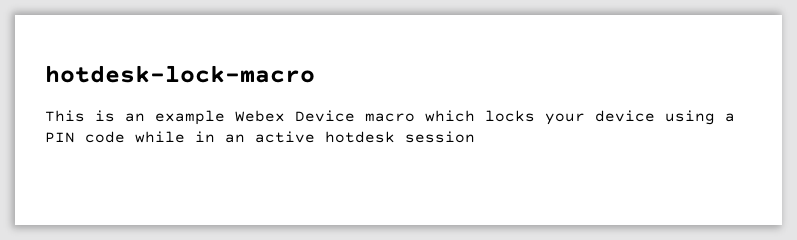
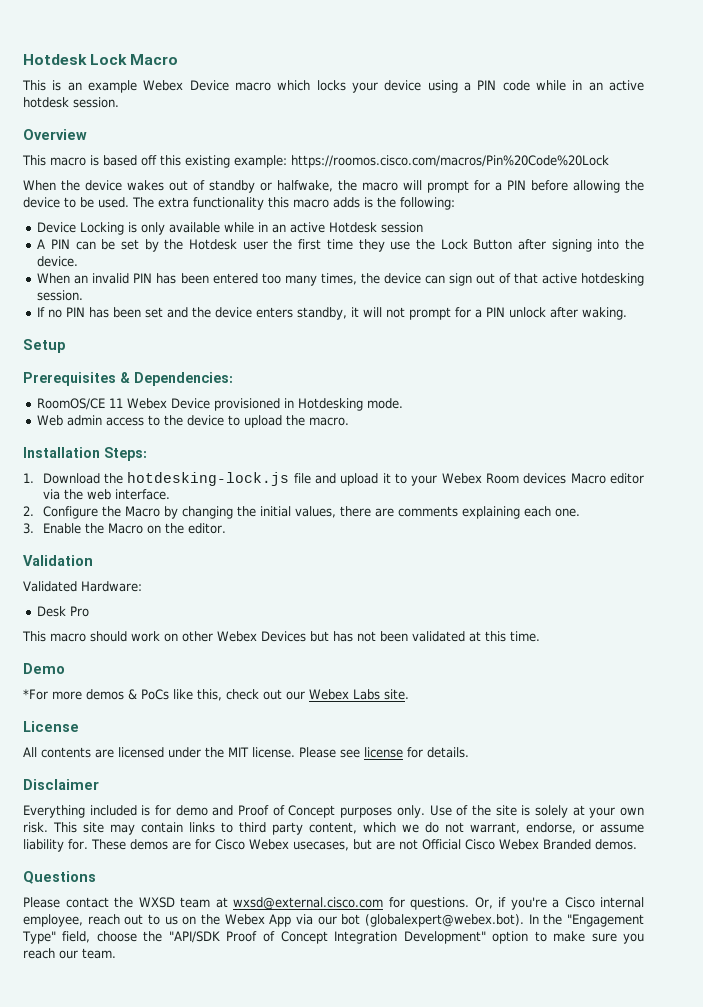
- hotdesk-lock-macro
+ Hotdesk Lock Macro
- This is an example Webex Device macro which locks your device using a PIN code while in an active hotdesk session
+ This is an example Webex Device macro which locks your device using a PIN code while in an active hotdesk session.
+ Overview
+ This macro is based off this existing example: https://roomos.cisco.com/macros/Pin%20Code%20Lock
+ When the device wakes out of standby or halfwake, the macro will prompt for a PIN before allowing the device to be used. The extra functionality this macro adds is the following:
+ Device Locking is only available while in an active Hotdesk session
+ A PIN can be set by the Hotdesk user the first time they use the Lock Button after signing into the device.
+ When an invalid PIN has been entered too many times, the device can sign out of that active hotdesking session.
+ If no PIN has been set and the device enters standby, it will not prompt for a PIN unlock after waking.
+ Setup
+ Prerequisites & Dependencies:
+ RoomOS/CE 11 Webex Device provisioned in Hotdesking mode.
+ Web admin access to the device to upload the macro.
+ Installation Steps:
+ 1. Download the hotdesking-lock.js file and upload it to your Webex Room devices Macro editor via the web interface.
+ 2. Configure the Macro by changing the initial values, there are comments explaining each one.
+ 3. Enable the Macro on the editor.
+ Validation
+ Validated Hardware:
+ Desk Pro
+ This macro should work on other Webex Devices but has not been validated at this time.
+ Demo
+ *For more demos & PoCs like this, check out our Webex Labs site.
+ License
+ All contents are licensed under the MIT license. Please see license for details.
+ Disclaimer
+ Everything included is for demo and Proof of Concept purposes only. Use of the site is solely at your own risk. This site may contain links to third party content, which we do not warrant, endorse, or assume liability for. These demos are for Cisco Webex usecases, but are not Official Cisco Webex Branded demos.
+ Questions
+ Please contact the WXSD team at wxsd@external.cisco.com for questions. Or, if you're a Cisco internal employee, reach out to us on the Webex App via our bot (globalexpert@webex.bot). In the "Engagement Type" field, choose the "API/SDK Proof of Concept Integration Development" option to make sure you reach our team.

